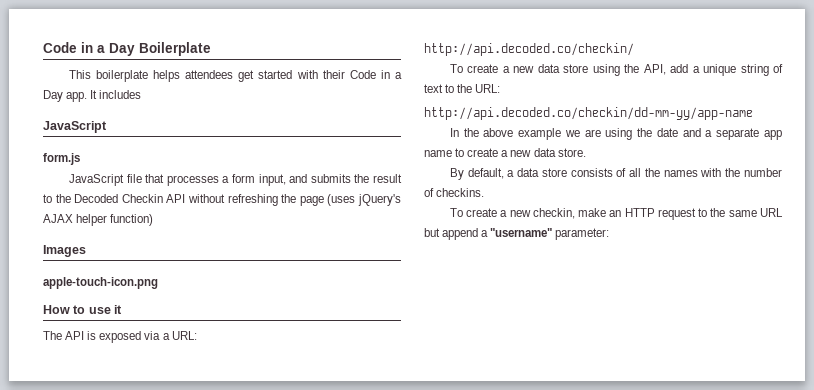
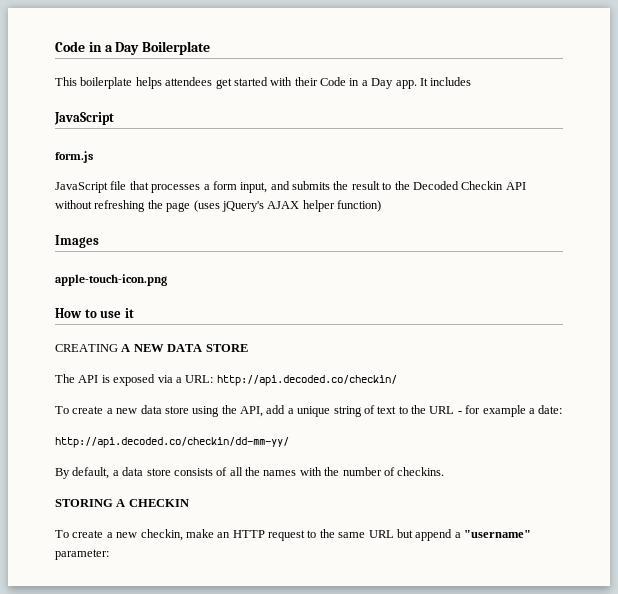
+ CREATING A NEW DATA STORE
- To create a new data store using the API, add a unique string of text to the URL:
- http://api.decoded.co/checkin/dd-mm-yy/app-name
- In the above example we are using the date and a separate app name to create a new data store.
+ To create a new data store using the API, add a unique string of text to the URL - for example a date:
+ http://api.decoded.co/checkin/dd-mm-yy/
+ STORING A CHECKIN

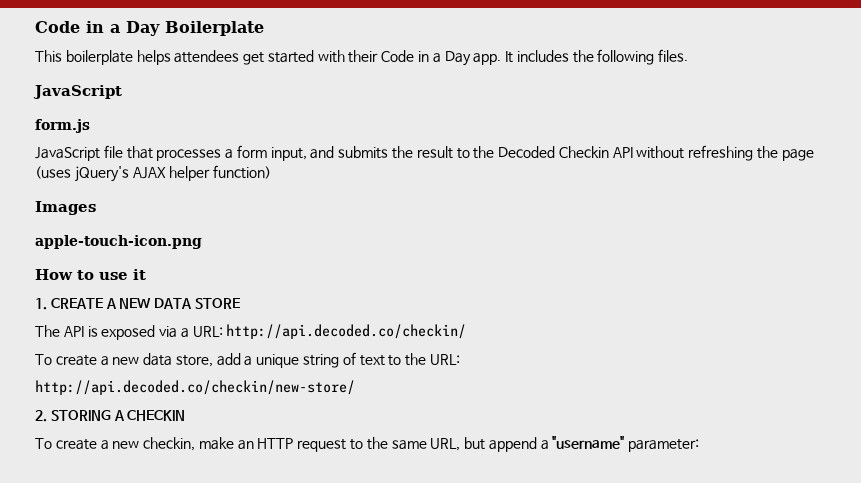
- It includes
+ It includes the following files.
- CREATING A NEW DATA STORE
+ 1. CREATE A NEW DATA STORE
- To create a new data store using the API, add a unique string of text to the URL - for example a date:
- http://api.decoded.co/checkin/dd-mm-yy/
- By default, a data store consists of all the names with the number of checkins.
- STORING A CHECKIN
+ To create a new data store, add a unique string of text to the URL:
+ http://api.decoded.co/checkin/new-store/
+ 2. STORING A CHECKIN
- To create a new checkin, make an HTTP request to the same URL but append a "username" parameter:
+ To create a new checkin, make an HTTP request to the same URL, but append a "username" parameter:

